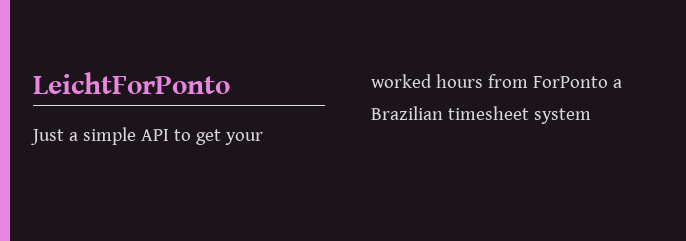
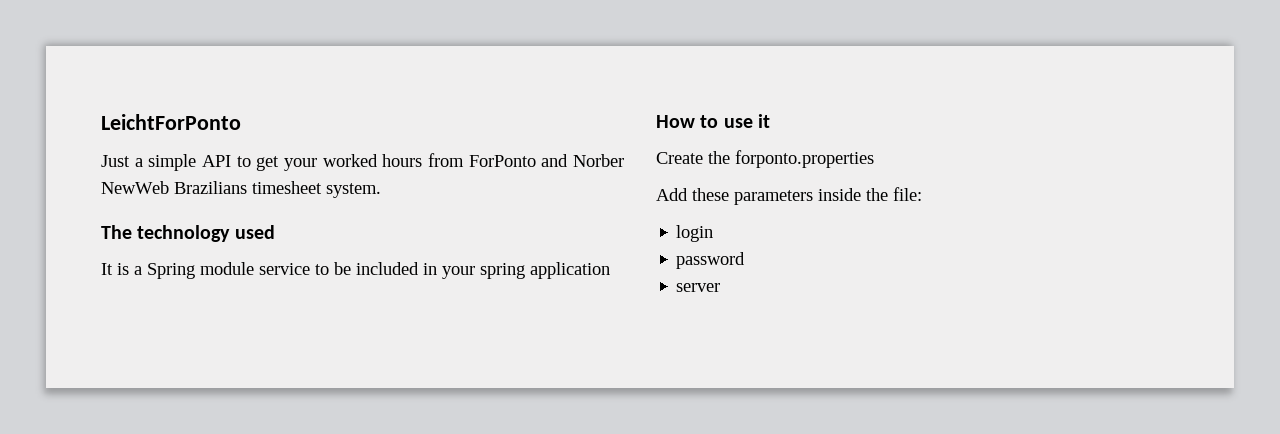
- Just a simple API to get your worked hours from ForPonto a Brazilian timesheet system
+ Just a simple API to get your worked hours from ForPonto and Norber NewWeb Brazilians timesheet system.
+ The technology used
+ It is a Spring module service to be included in your spring application
+ How to use it
+ Create the forponto.properties
+ Add these parameters inside the file:
+ login
+ password
+ server

